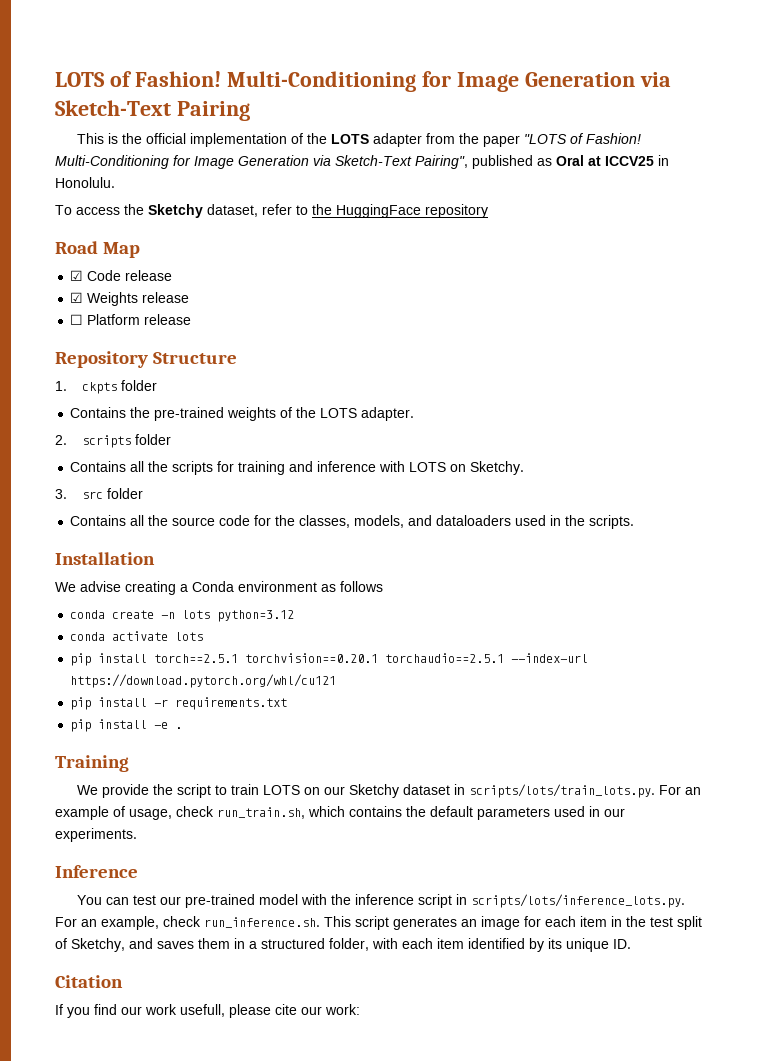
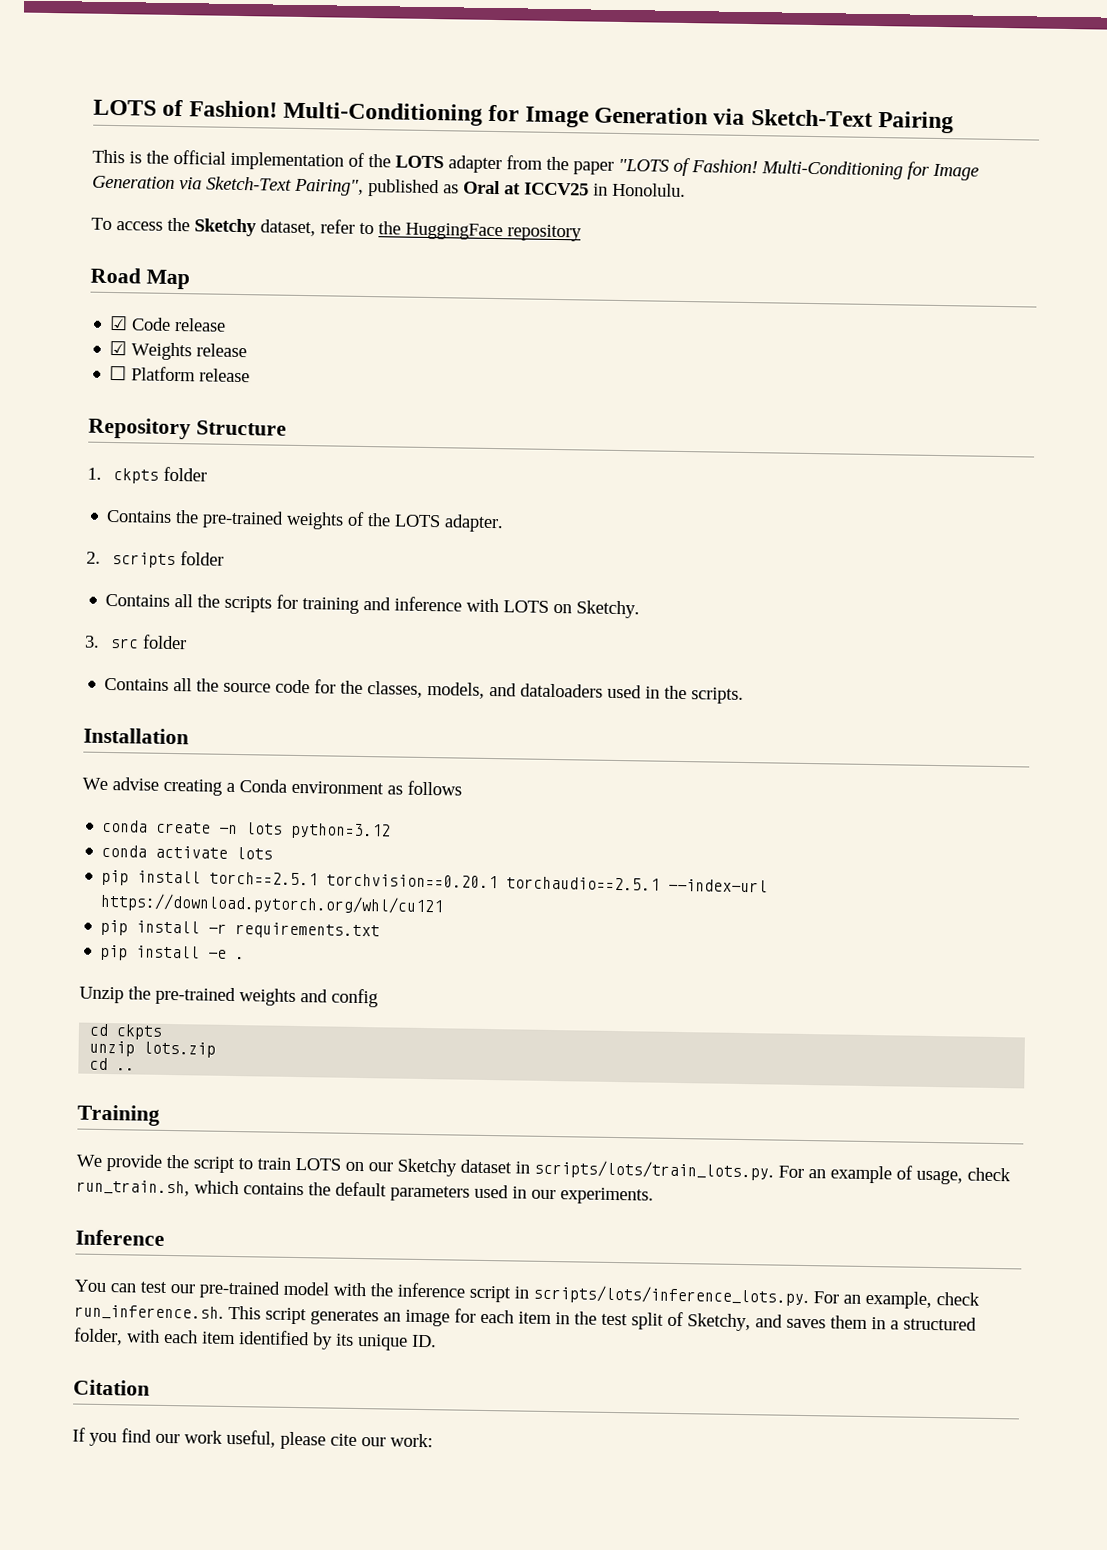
+ Unzip the pre-trained weights and config
+ cd ckpts
+ unzip lots.zip
+ cd ..
- If you find our work usefull, please cite our work:
+ If you find our work useful, please cite our work:

